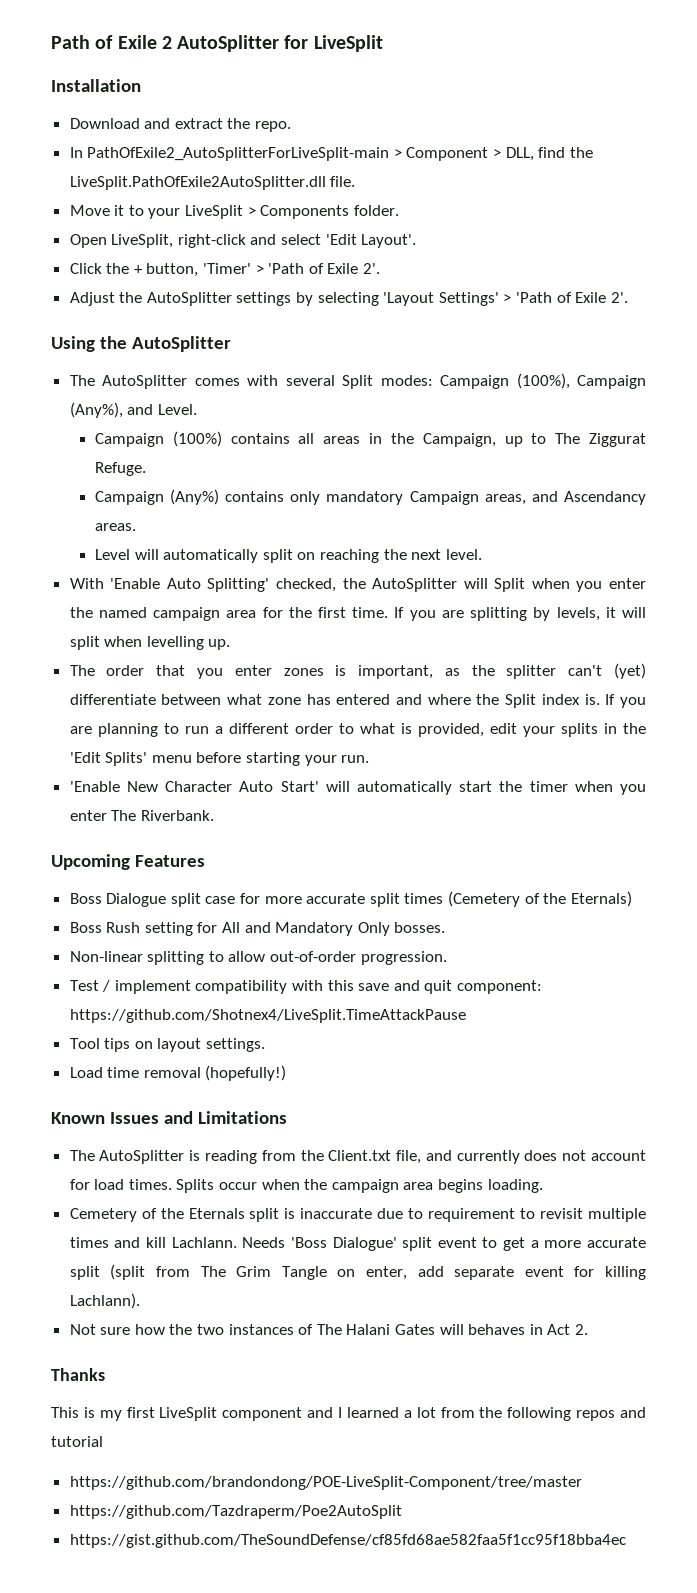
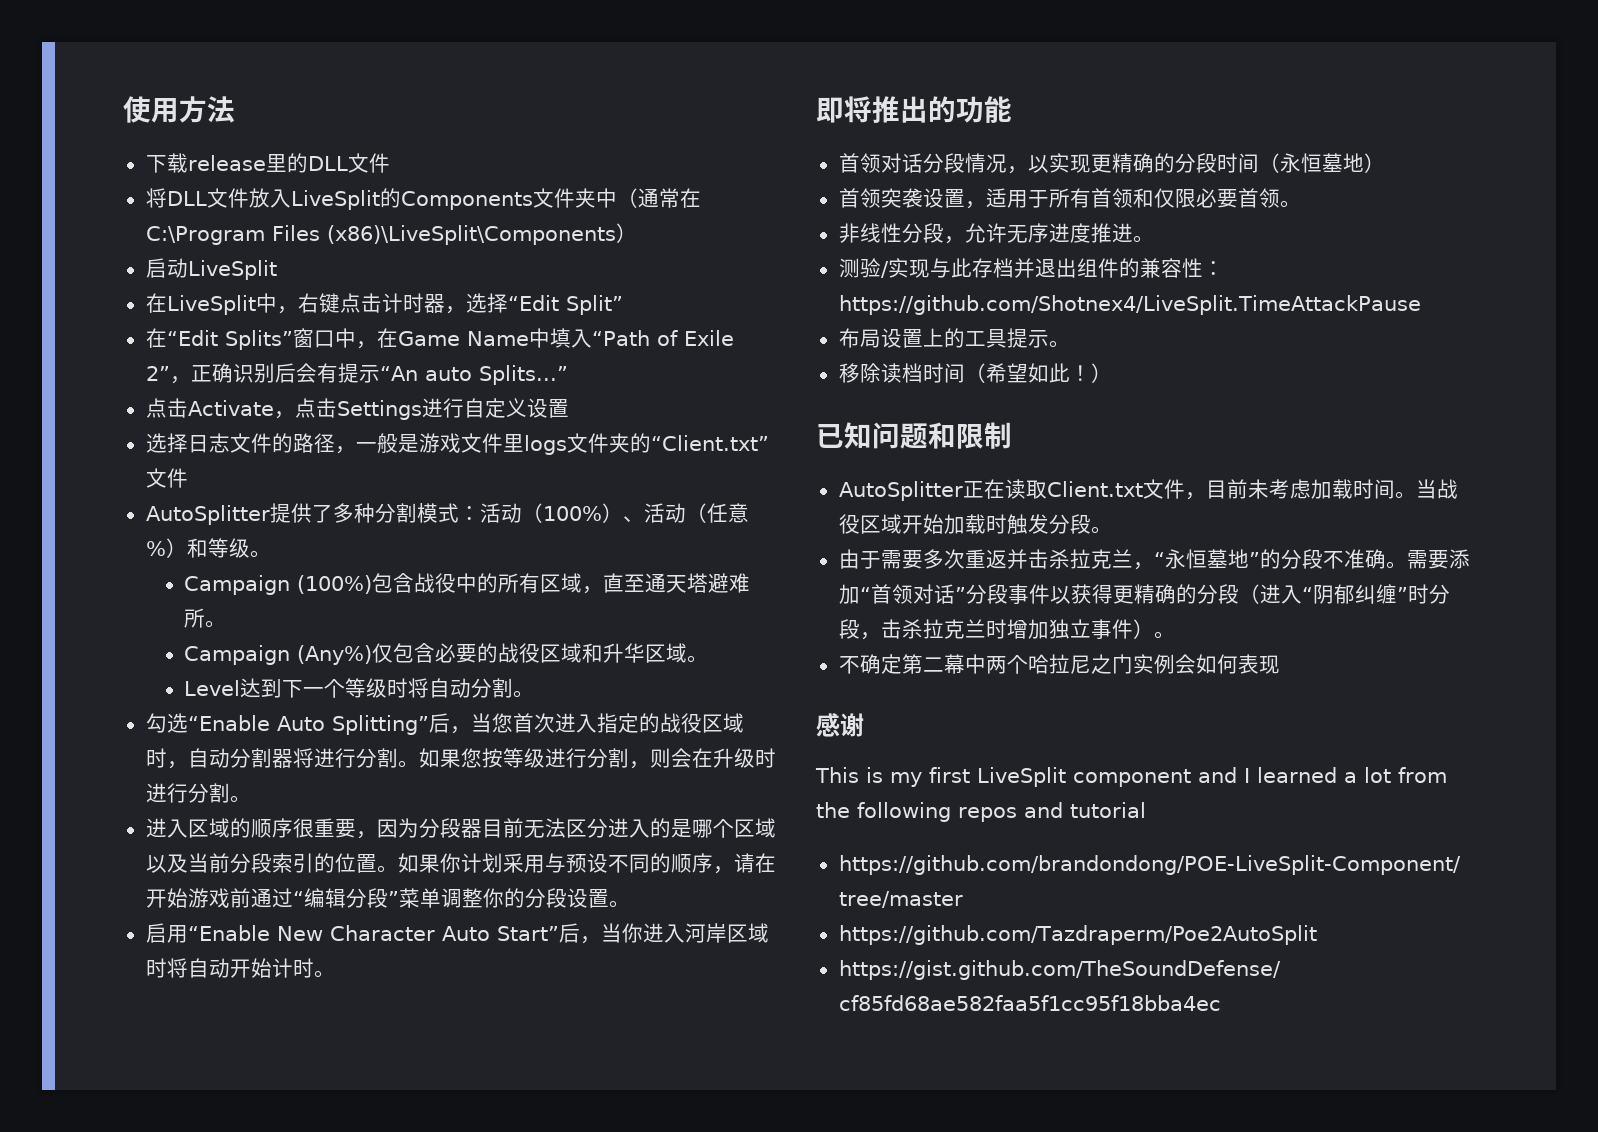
- Path of Exile 2 AutoSplitter for LiveSplit
- Installation
- Download and extract the repo.
- In PathOfExile2_AutoSplitterForLiveSplit-main > Component > DLL, find the LiveSplit.PathOfExile2AutoSplitter.dll file.
- Move it to your LiveSplit > Components folder.
- Open LiveSplit, right-click and select 'Edit Layout'.
- Click the + button, 'Timer' > 'Path of Exile 2'.
- Adjust the AutoSplitter settings by selecting 'Layout Settings' > 'Path of Exile 2'.
- Using the AutoSplitter
- The AutoSplitter comes with several Split modes: Campaign (100%), Campaign (Any%), and Level.
- Campaign (100%) contains all areas in the Campaign, up to The Ziggurat Refuge.
- Campaign (Any%) contains only mandatory Campaign areas, and Ascendancy areas.
- Level will automatically split on reaching the next level.
- With 'Enable Auto Splitting' checked, the AutoSplitter will Split when you enter the named campaign area for the first time. If you are splitting by levels, it will split when levelling up.
- The order that you enter zones is important, as the splitter can't (yet) differentiate between what zone has entered and where the Split index is. If you are planning to run a different order to what is provided, edit your splits in the 'Edit Splits' menu before starting your run.
- 'Enable New Character Auto Start' will automatically start the timer when you enter The Riverbank.
- Upcoming Features
- Boss Dialogue split case for more accurate split times (Cemetery of the Eternals)
- Boss Rush setting for All and Mandatory Only bosses.
- Non-linear splitting to allow out-of-order progression.
- Test / implement compatibility with this save and quit component: https://github.com/Shotnex4/LiveSplit.TimeAttackPause
- Tool tips on layout settings.
- Load time removal (hopefully!)
- Known Issues and Limitations
- The AutoSplitter is reading from the Client.txt file, and currently does not account for load times. Splits occur when the campaign area begins loading.
- Cemetery of the Eternals split is inaccurate due to requirement to revisit multiple times and kill Lachlann. Needs 'Boss Dialogue' split event to get a more accurate split (split from The Grim Tangle on enter, add separate event for killing Lachlann).
- Not sure how the two instances of The Halani Gates will behaves in Act 2.
- Thanks
+ 使用方法
+ 下载release里的DLL文件
+ 将DLL文件放入LiveSplit的Components文件夹中（通常在C:\Program Files (x86)\LiveSplit\Components）
+ 启动LiveSplit
+ 在LiveSplit中，右键点击计时器，选择“Edit Split”
+ 在“Edit Splits”窗口中，在Game Name中填入“Path of Exile 2”，正确识别后会有提示“An auto Splits...”
+ 点击Activate，点击Settings进行自定义设置
+ 选择日志文件的路径，一般是游戏文件里logs文件夹的“Client.txt”文件
+ AutoSplitter提供了多种分割模式：活动（100%）、活动（任意%）和等级。
+ Campaign (100%)包含战役中的所有区域，直至通天塔避难所。
+ Campaign (Any%)仅包含必要的战役区域和升华区域。
+ Level达到下一个等级时将自动分割。
+ 勾选“Enable Auto Splitting”后，当您首次进入指定的战役区域时，自动分割器将进行分割。如果您按等级进行分割，则会在升级时进行分割。
+ 进入区域的顺序很重要，因为分段器目前无法区分进入的是哪个区域以及当前分段索引的位置。如果你计划采用与预设不同的顺序，请在开始游戏前通过“编辑分段”菜单调整你的分段设置。
+ 启用“Enable New Character Auto Start”后，当你进入河岸区域时将自动开始计时。
+ 即将推出的功能
+ 首领对话分段情况，以实现更精确的分段时间（永恒墓地）
+ 首领突袭设置，适用于所有首领和仅限必要首领。
+ 非线性分段，允许无序进度推进。
+ 测验/实现与此存档并退出组件的兼容性：https://github.com/Shotnex4/LiveSplit.TimeAttackPause
+ 布局设置上的工具提示。
+ 移除读档时间（希望如此！）
+ 已知问题和限制
+ AutoSplitter正在读取Client.txt文件，目前未考虑加载时间。当战役区域开始加载时触发分段。
+ 由于需要多次重返并击杀拉克兰，“永恒墓地”的分段不准确。需要添加“首领对话”分段事件以获得更精确的分段（进入“阴郁纠缠”时分段，击杀拉克兰时增加独立事件）。
+ 不确定第二幕中两个哈拉尼之门实例会如何表现
+ 感谢

